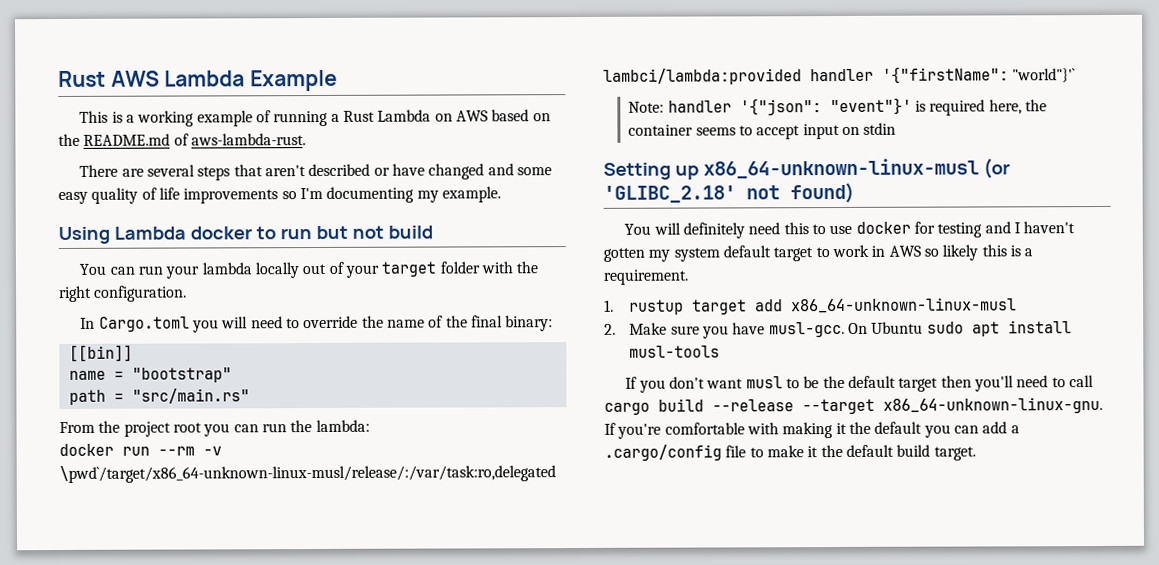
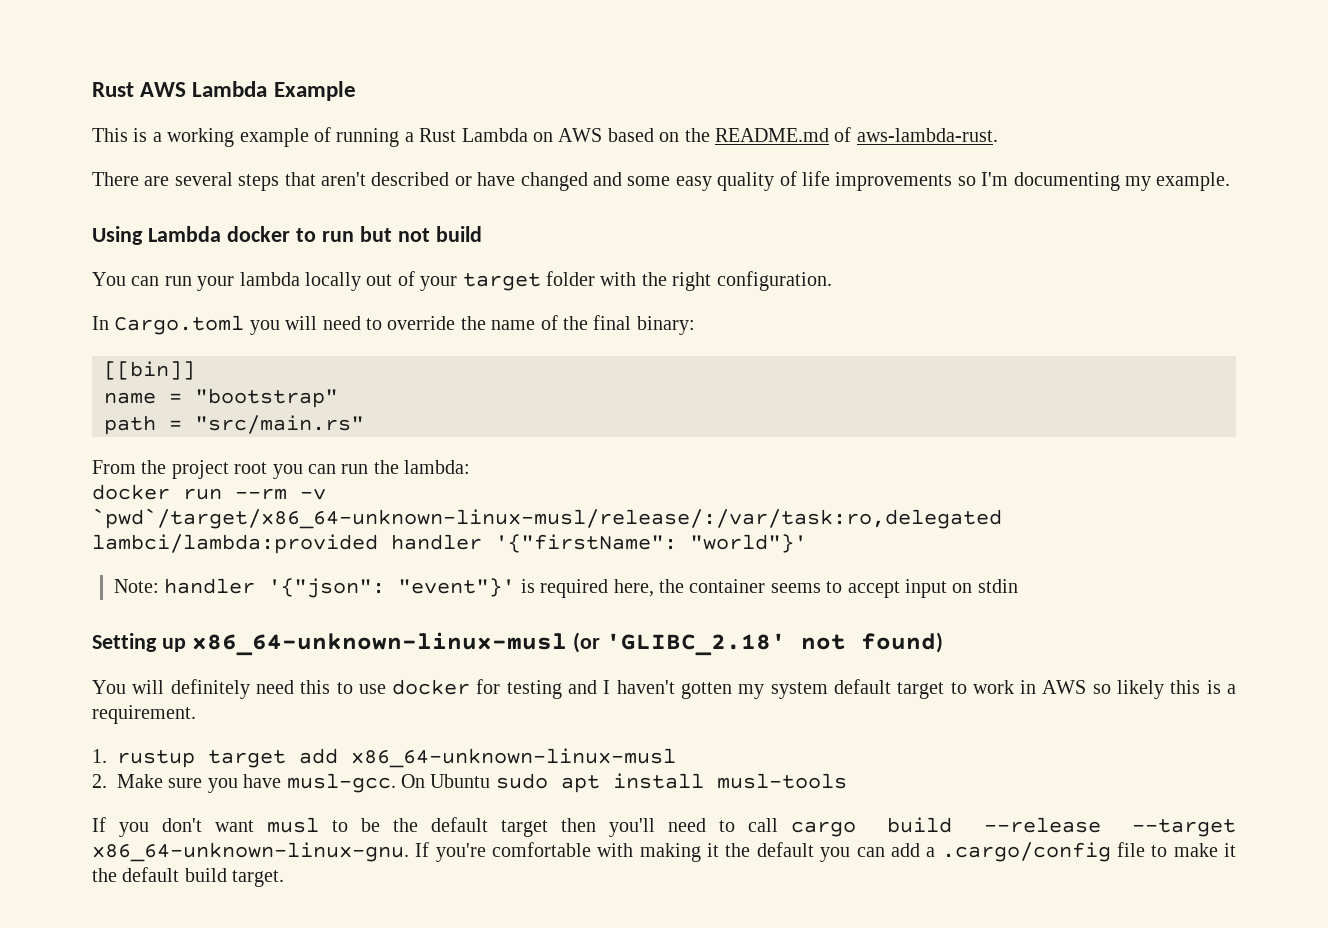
- docker run --rm -v \pwd`/target/x86_64-unknown-linux-musl/release/:/var/task:ro,delegated lambci/lambda:provided handler '{"firstName": "world"}'`
+ docker run --rm -v `pwd`/target/x86_64-unknown-linux-musl/release/:/var/task:ro,delegated lambci/lambda:provided handler '{"firstName": "world"}'

